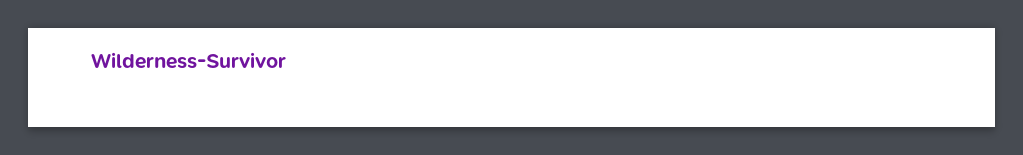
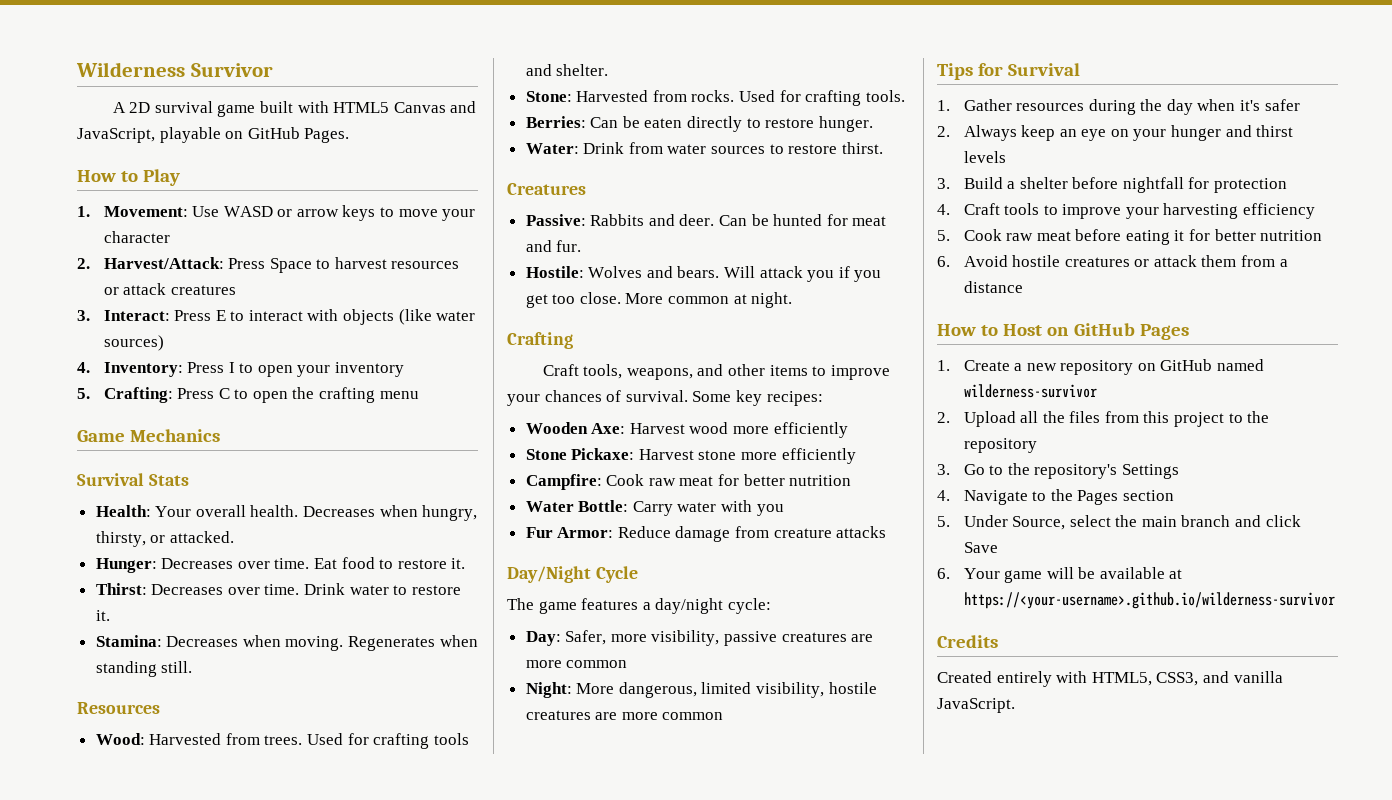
- Wilderness-Survivor
+ Wilderness Survivor
+ A 2D survival game built with HTML5 Canvas and JavaScript, playable on GitHub Pages.
+ How to Play
+ 1. Movement: Use WASD or arrow keys to move your character
+ 2. Harvest/Attack: Press Space to harvest resources or attack creatures
+ 3. Interact: Press E to interact with objects (like water sources)
+ 4. Inventory: Press I to open your inventory
+ 5. Crafting: Press C to open the crafting menu
+ Game Mechanics
+ Survival Stats
+ Health: Your overall health. Decreases when hungry, thirsty, or attacked.
+ Hunger: Decreases over time. Eat food to restore it.
+ Thirst: Decreases over time. Drink water to restore it.
+ Stamina: Decreases when moving. Regenerates when standing still.
+ Resources
+ Wood: Harvested from trees. Used for crafting tools and shelter.
+ Stone: Harvested from rocks. Used for crafting tools.
+ Berries: Can be eaten directly to restore hunger.
+ Water: Drink from water sources to restore thirst.
+ Creatures
+ Passive: Rabbits and deer. Can be hunted for meat and fur.
+ Hostile: Wolves and bears. Will attack you if you get too close. More common at night.
+ Crafting
+ Craft tools, weapons, and other items to improve your chances of survival. Some key recipes:
+ Wooden Axe: Harvest wood more efficiently
+ Stone Pickaxe: Harvest stone more efficiently
+ Campfire: Cook raw meat for better nutrition
+ Water Bottle: Carry water with you
+ Fur Armor: Reduce damage from creature attacks
+ Day/Night Cycle
+ The game features a day/night cycle:
+ Day: Safer, more visibility, passive creatures are more common
+ Night: More dangerous, limited visibility, hostile creatures are more common
+ Tips for Survival
+ 1. Gather resources during the day when it's safer
+ 2. Always keep an eye on your hunger and thirst levels
+ 3. Build a shelter before nightfall for protection
+ 4. Craft tools to improve your harvesting efficiency
+ 5. Cook raw meat before eating it for better nutrition
+ 6. Avoid hostile creatures or attack them from a distance
+ How to Host on GitHub Pages
+ 1. Create a new repository on GitHub named wilderness-survivor
+ 2. Upload all the files from this project to the repository
+ 3. Go to the repository's Settings
+ 4. Navigate to the Pages section
+ 5. Under Source, select the main branch and click Save
+ 6. Your game will be available at https://<your-username>.github.io/wilderness-survivor
+ Credits
+ Created entirely with HTML5, CSS3, and vanilla JavaScript.

